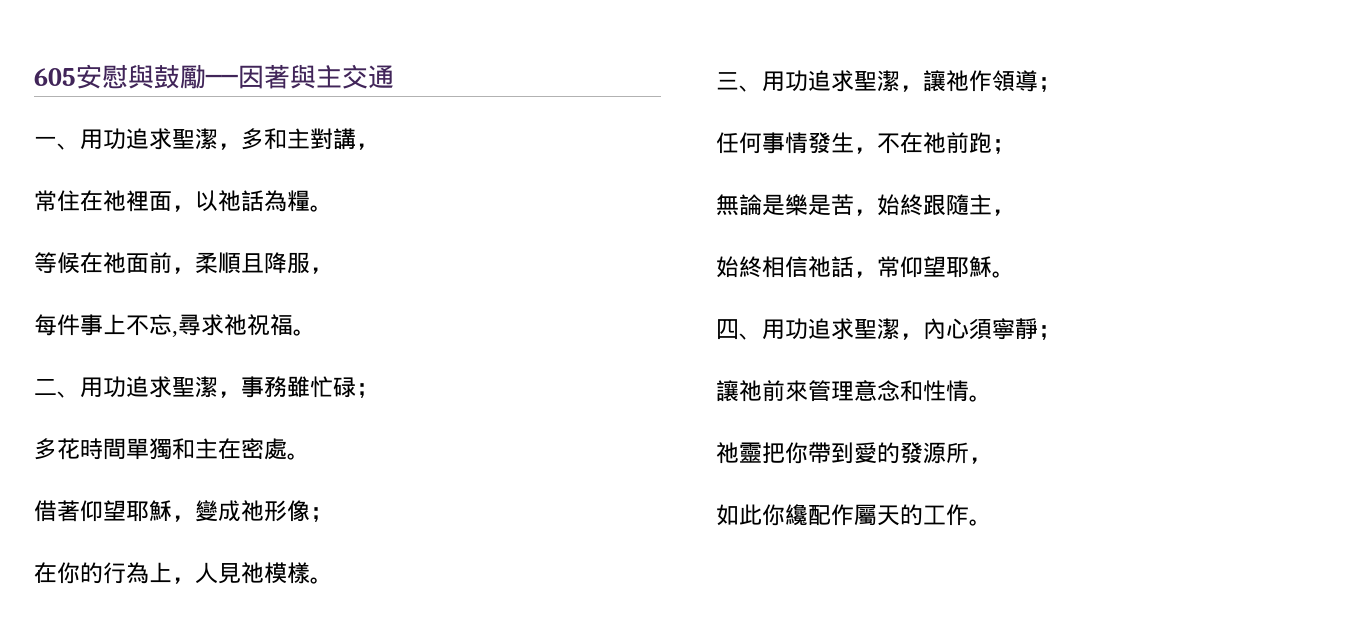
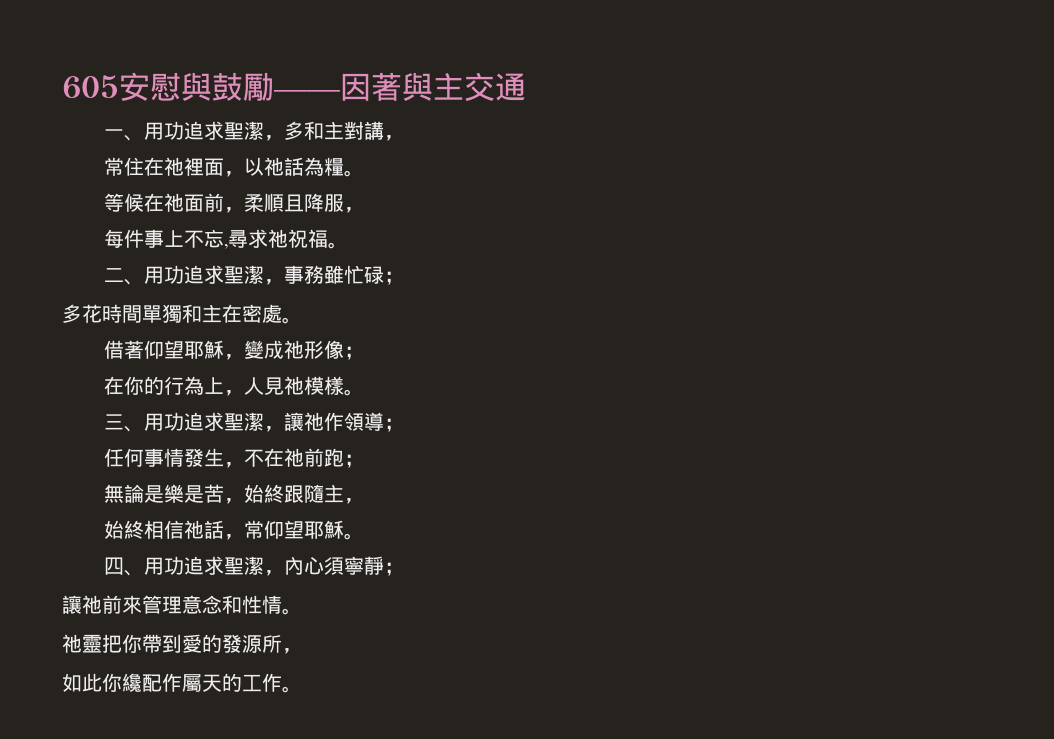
- 605安慰與鼓勵──因著與主交通
+ 605安慰與鼓勵——因著與主交通

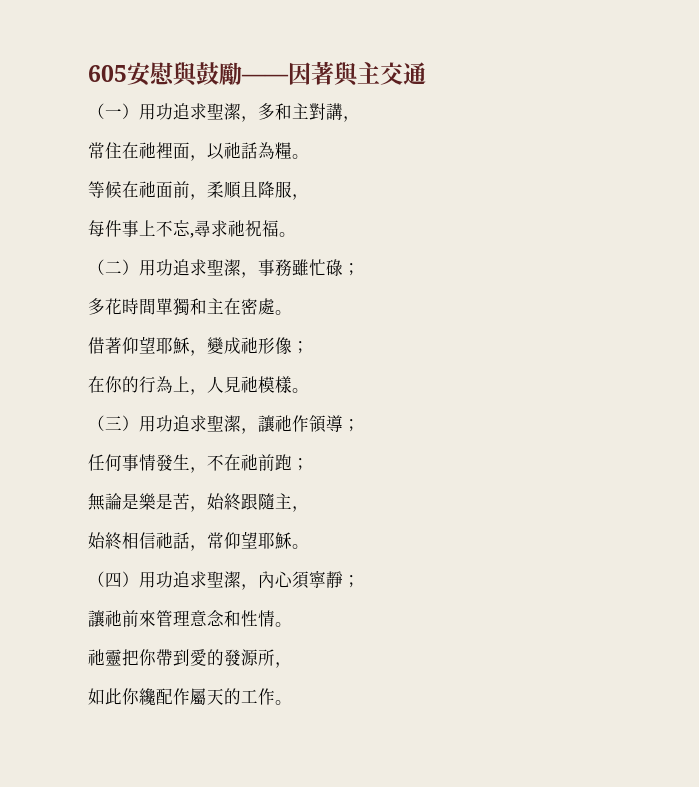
- 一、用功追求聖潔，多和主對講，
+ （一）用功追求聖潔，多和主對講，
- 二、用功追求聖潔，事務雖忙碌；
+ （二）用功追求聖潔，事務雖忙碌；
- 三、用功追求聖潔，讓祂作領導；
+ （三）用功追求聖潔，讓祂作領導；
- 四、用功追求聖潔，內心須寧靜；
+ （四）用功追求聖潔，內心須寧靜；

